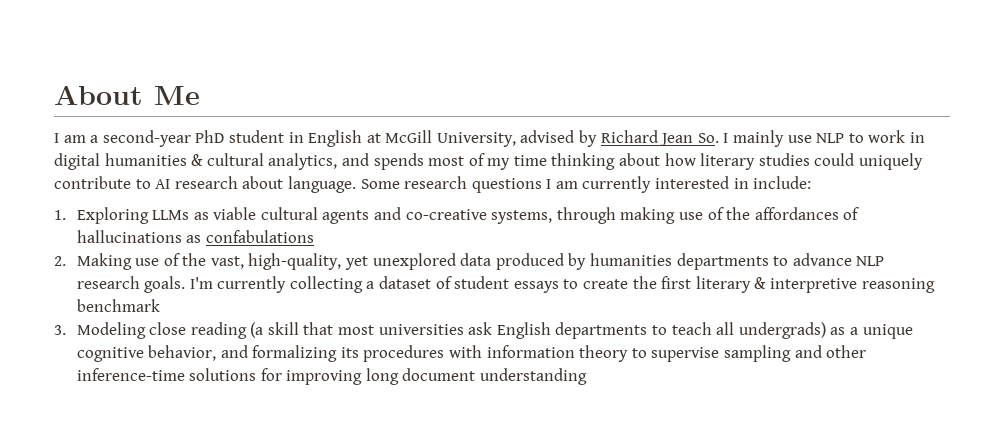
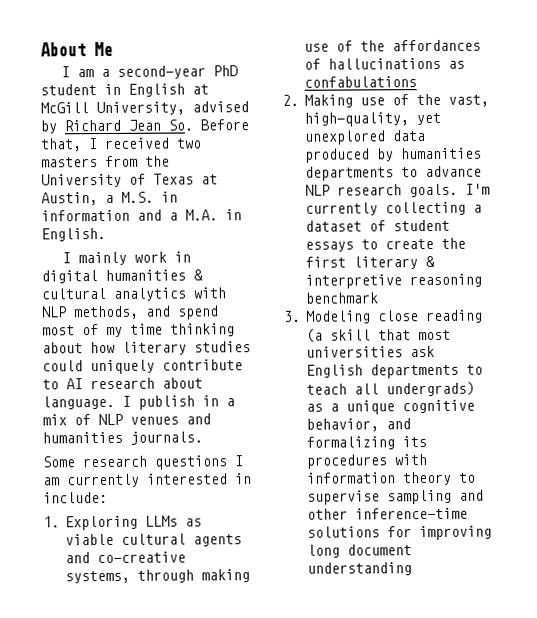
- I am a second-year PhD student in English at McGill University, advised by Richard Jean So. I mainly use NLP to work in digital humanities & cultural analytics, and spends most of my time thinking about how literary studies could uniquely contribute to AI research about language. Some research questions I am currently interested in include:
+ I am a second-year PhD student in English at McGill University, advised by Richard Jean So. Before that, I received two masters from the University of Texas at Austin, a M.S. in information and a M.A. in English.
+ I mainly work in digital humanities & cultural analytics with NLP methods, and spend most of my time thinking about how literary studies could uniquely contribute to AI research about language. I publish in a mix of NLP venues and humanities journals.
+ Some research questions I am currently interested in include:

